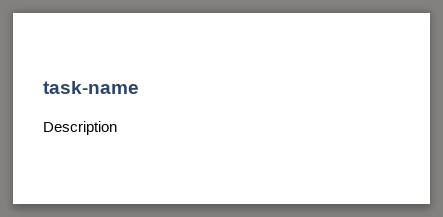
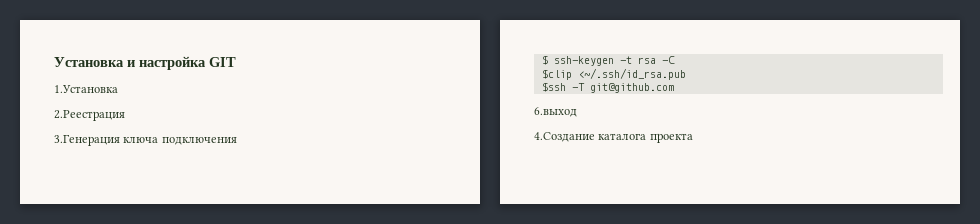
- task-name
- Description
+ Установка и настройка GIT
+ 1.Установка
+ 2.Реестрация
+ 3.Генерация ключа подключения
+ $ ssh-keygen -t rsa -C
+ $clip <~/.ssh/id_rsa.pub
+ $ssh -T git@github.com
+ 6.выход
+ 4.Создание каталога проекта

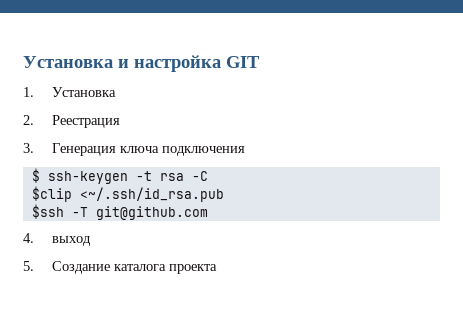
- 1.Установка
- 2.Реестрация
- 3.Генерация ключа подключения
+ 1. Установка
+ 2. Реестрация
+ 3. Генерация ключа подключения
- 6.выход
- 4.Создание каталога проекта
+ 4. выход
+ 5. Создание каталога проекта

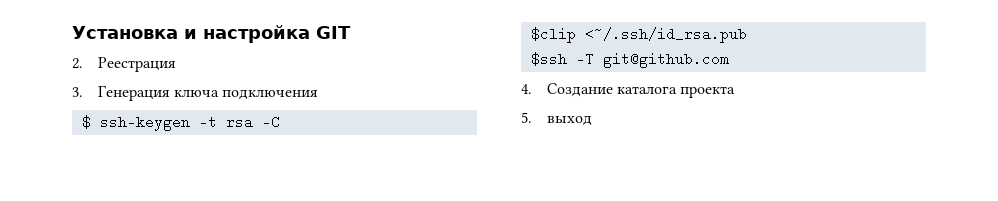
- 1. Установка
- 4. выход
- 5. Создание каталога проекта
+ 4. Создание каталога проекта
+ 5. выход

